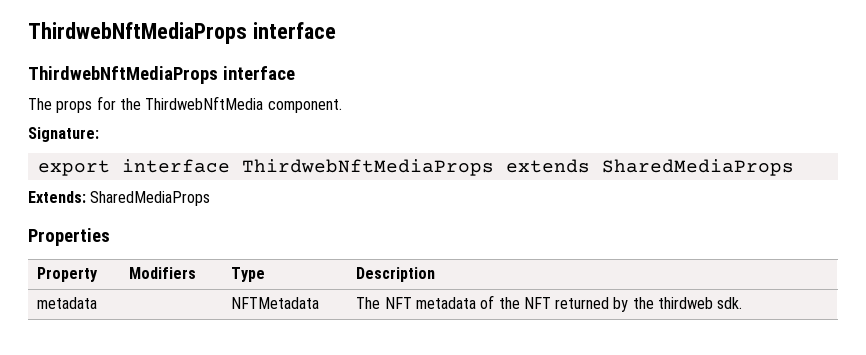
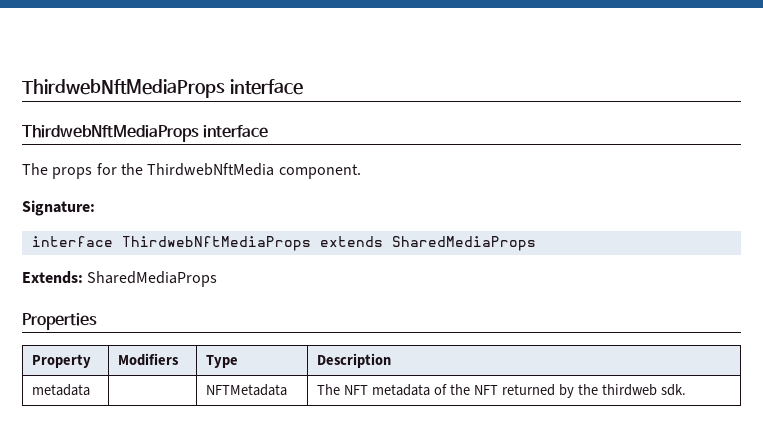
- export interface ThirdwebNftMediaProps extends SharedMediaProps
+ interface ThirdwebNftMediaProps extends SharedMediaProps

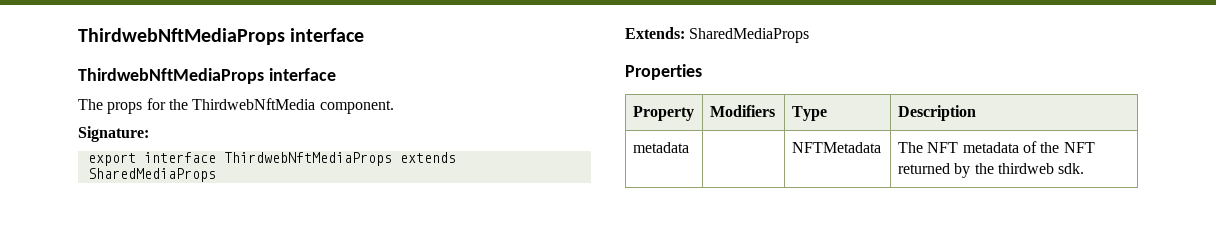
- interface ThirdwebNftMediaProps extends SharedMediaProps
+ export interface ThirdwebNftMediaProps extends SharedMediaProps

